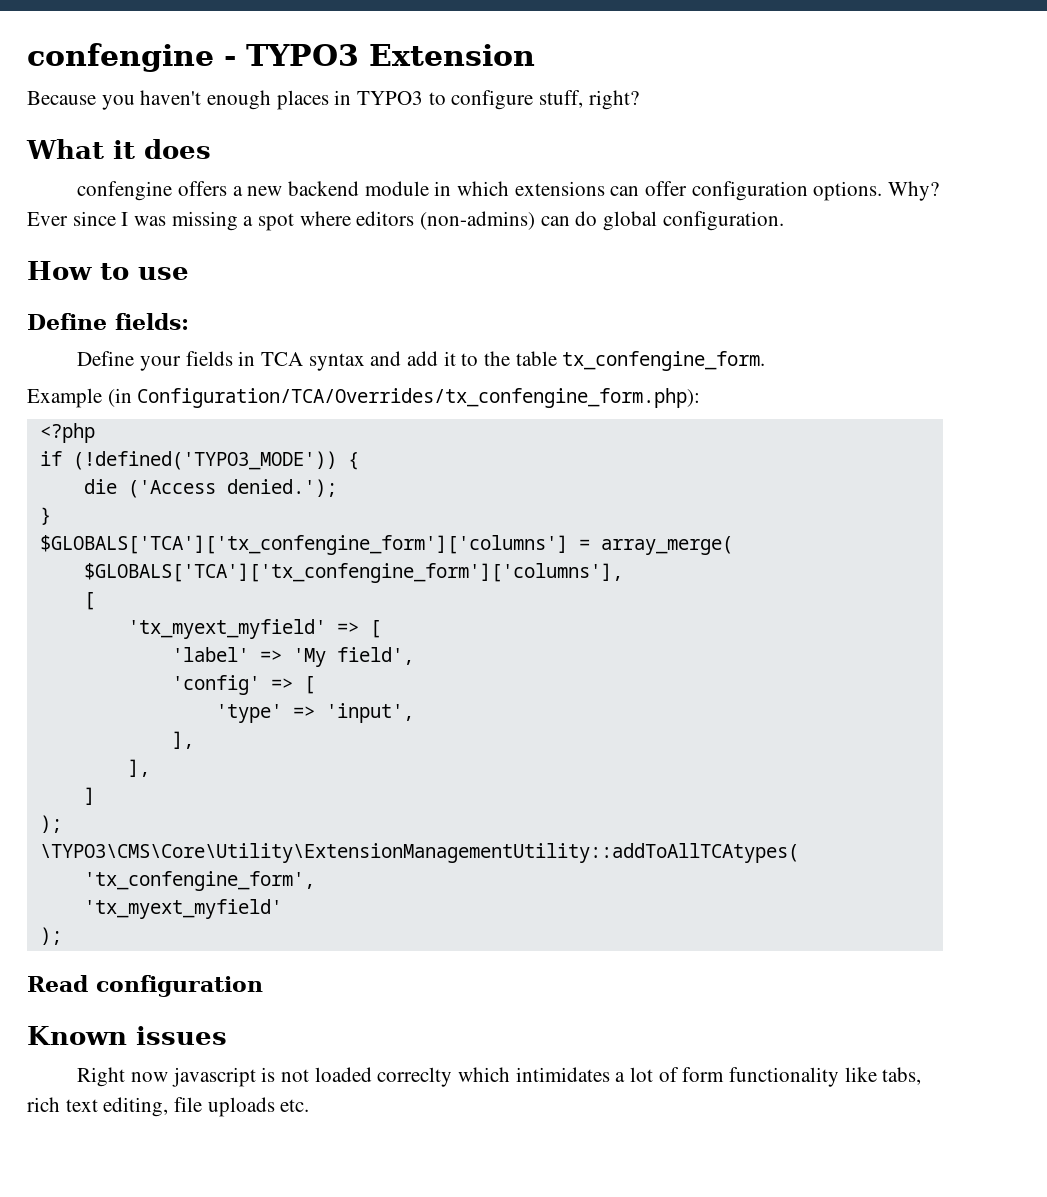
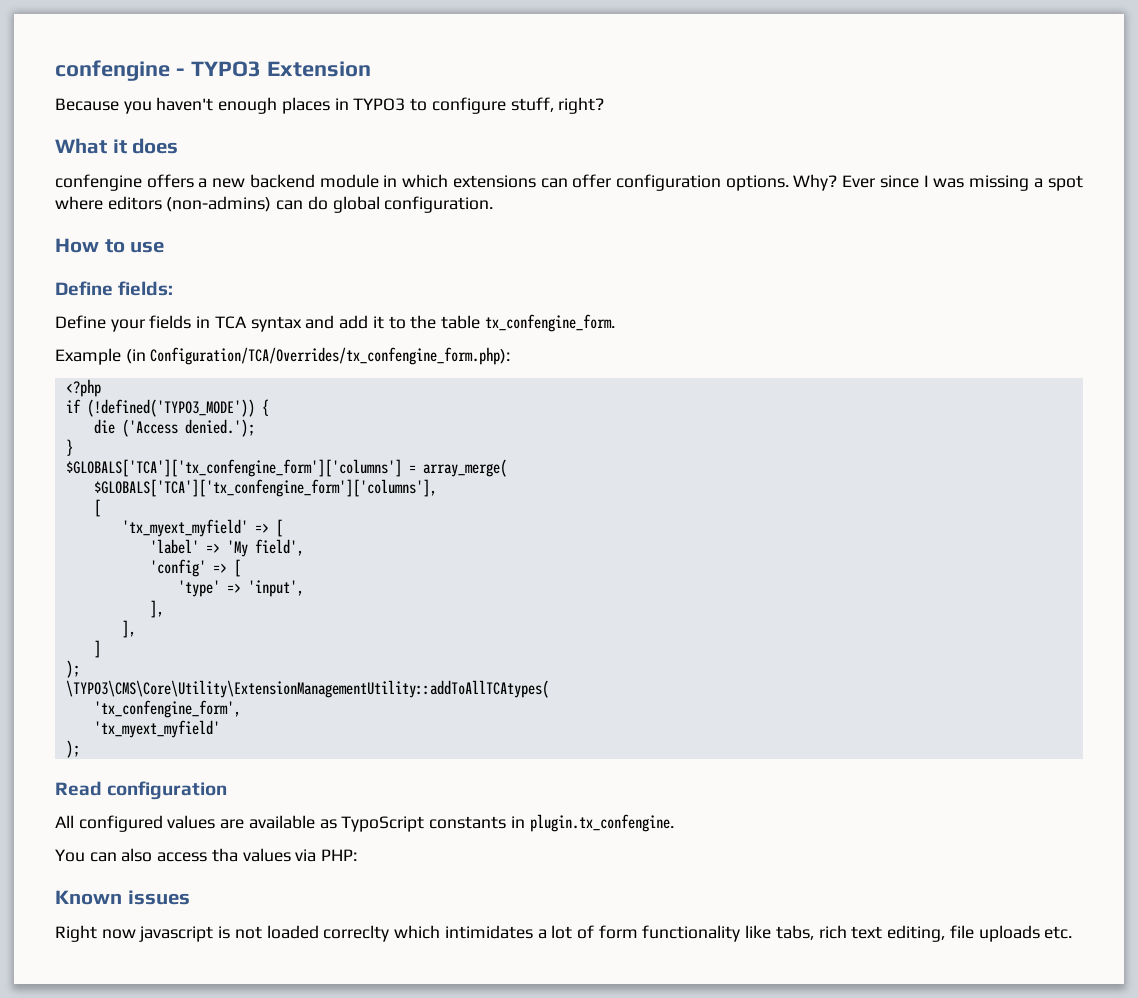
+ All configured values are available as TypoScript constants in plugin.tx_confengine.
+ You can also access tha values via PHP:

